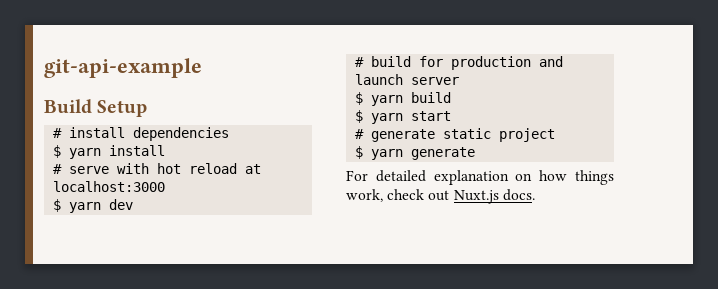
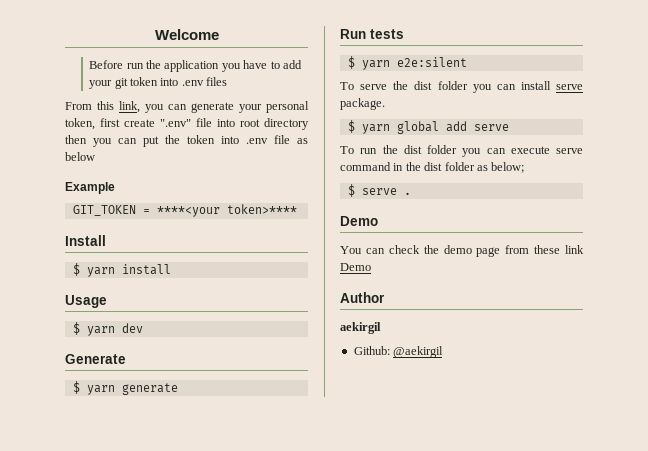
- git-api-example
- Build Setup
- # install dependencies
+ Welcome
+ Before run the application you have to add your git token into .env files
+ From this link, you can generate your personal token, first create ".env" file into root directory then you can put the token into .env file as below
+ Example
+ GIT_TOKEN = ****<your token>****
+ Install
  $ yarn install
- # serve with hot reload at localhost:3000
+ Usage
  $ yarn dev
- # build for production and launch server
- $ yarn build
- $ yarn start
- # generate static project
+ Generate
  $ yarn generate
- For detailed explanation on how things work, check out Nuxt.js docs.
+ Run tests
+ $ yarn e2e:silent
+ To serve the dist folder you can install serve package.
+ $ yarn global add serve
+ To run the dist folder you can execute serve command in the dist folder as below;
+ $ serve .
+ Demo
+ You can check the demo page from these link Demo
+ Author
+ aekirgil
+ Github: @aekirgil

